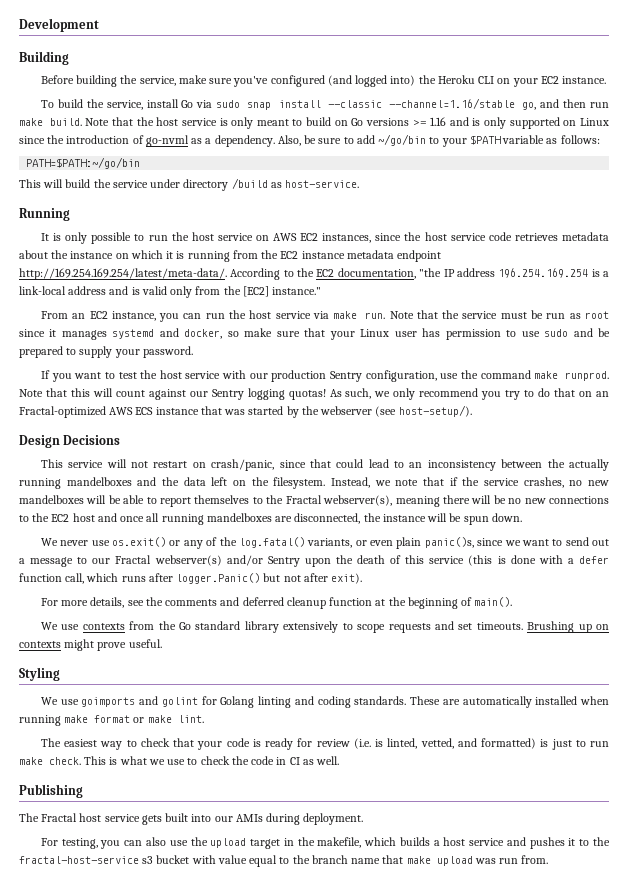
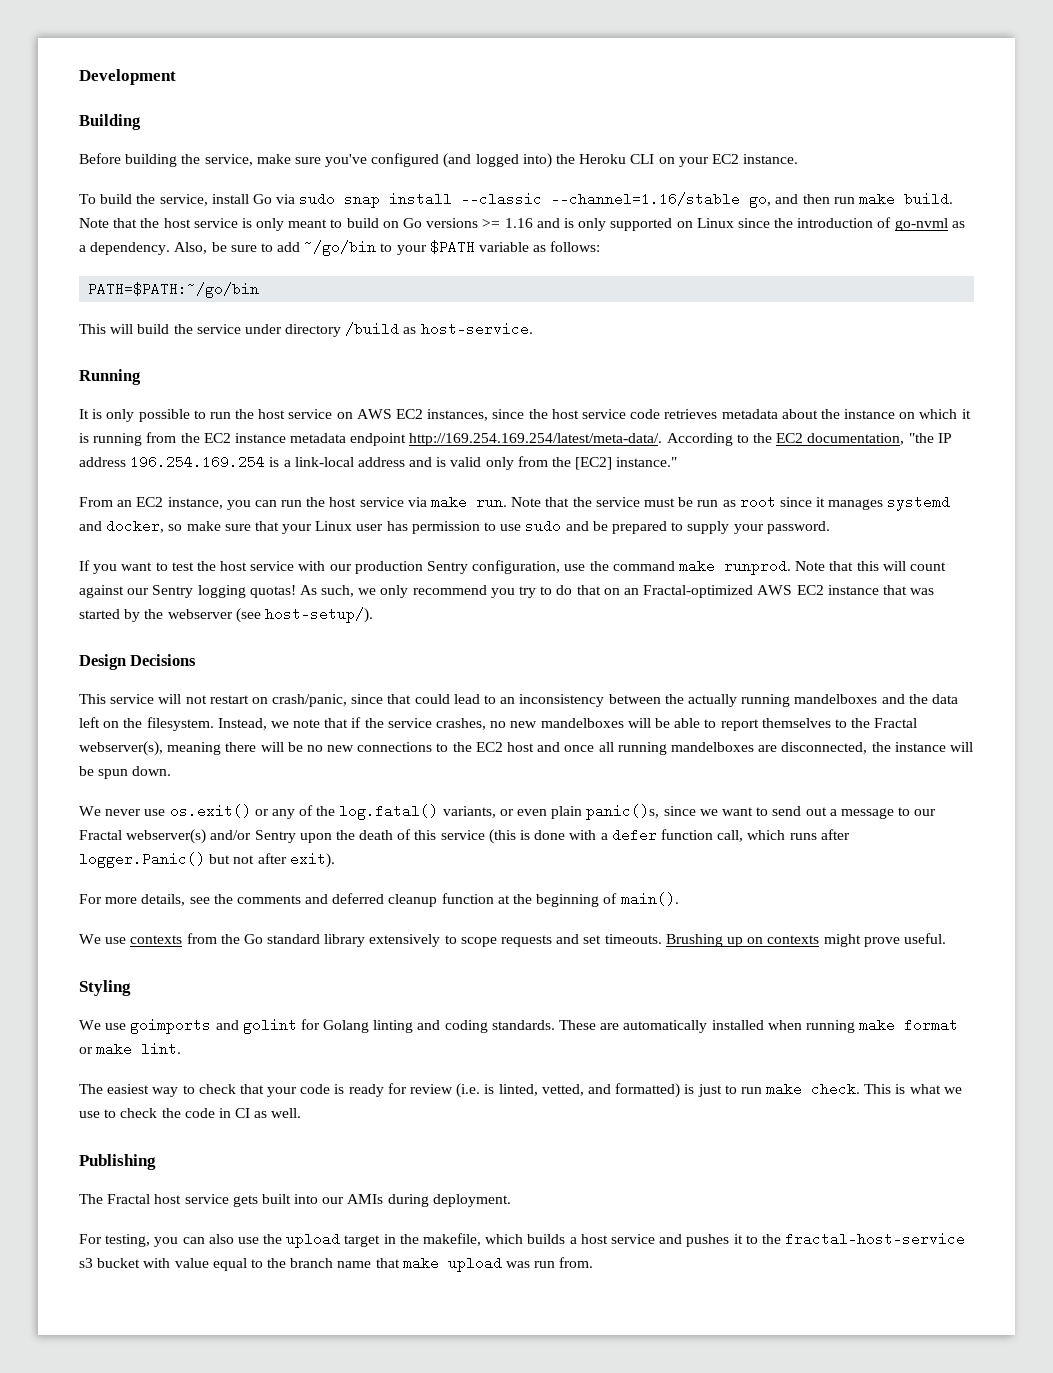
- As such, we only recommend you try to do that on an Fractal-optimized AWS ECS instance that was started by the webserver (see host-setup/).
+ As such, we only recommend you try to do that on an Fractal-optimized AWS EC2 instance that was started by the webserver (see host-setup/).

